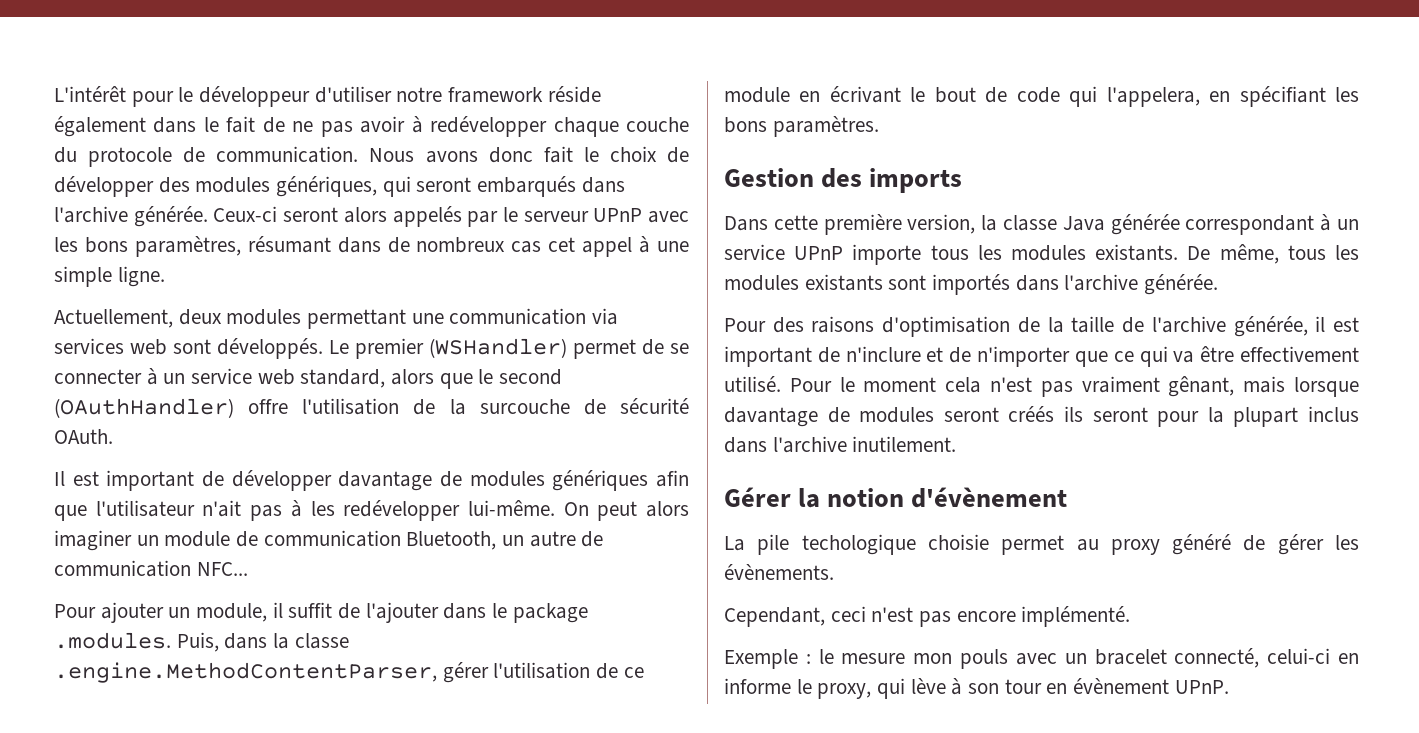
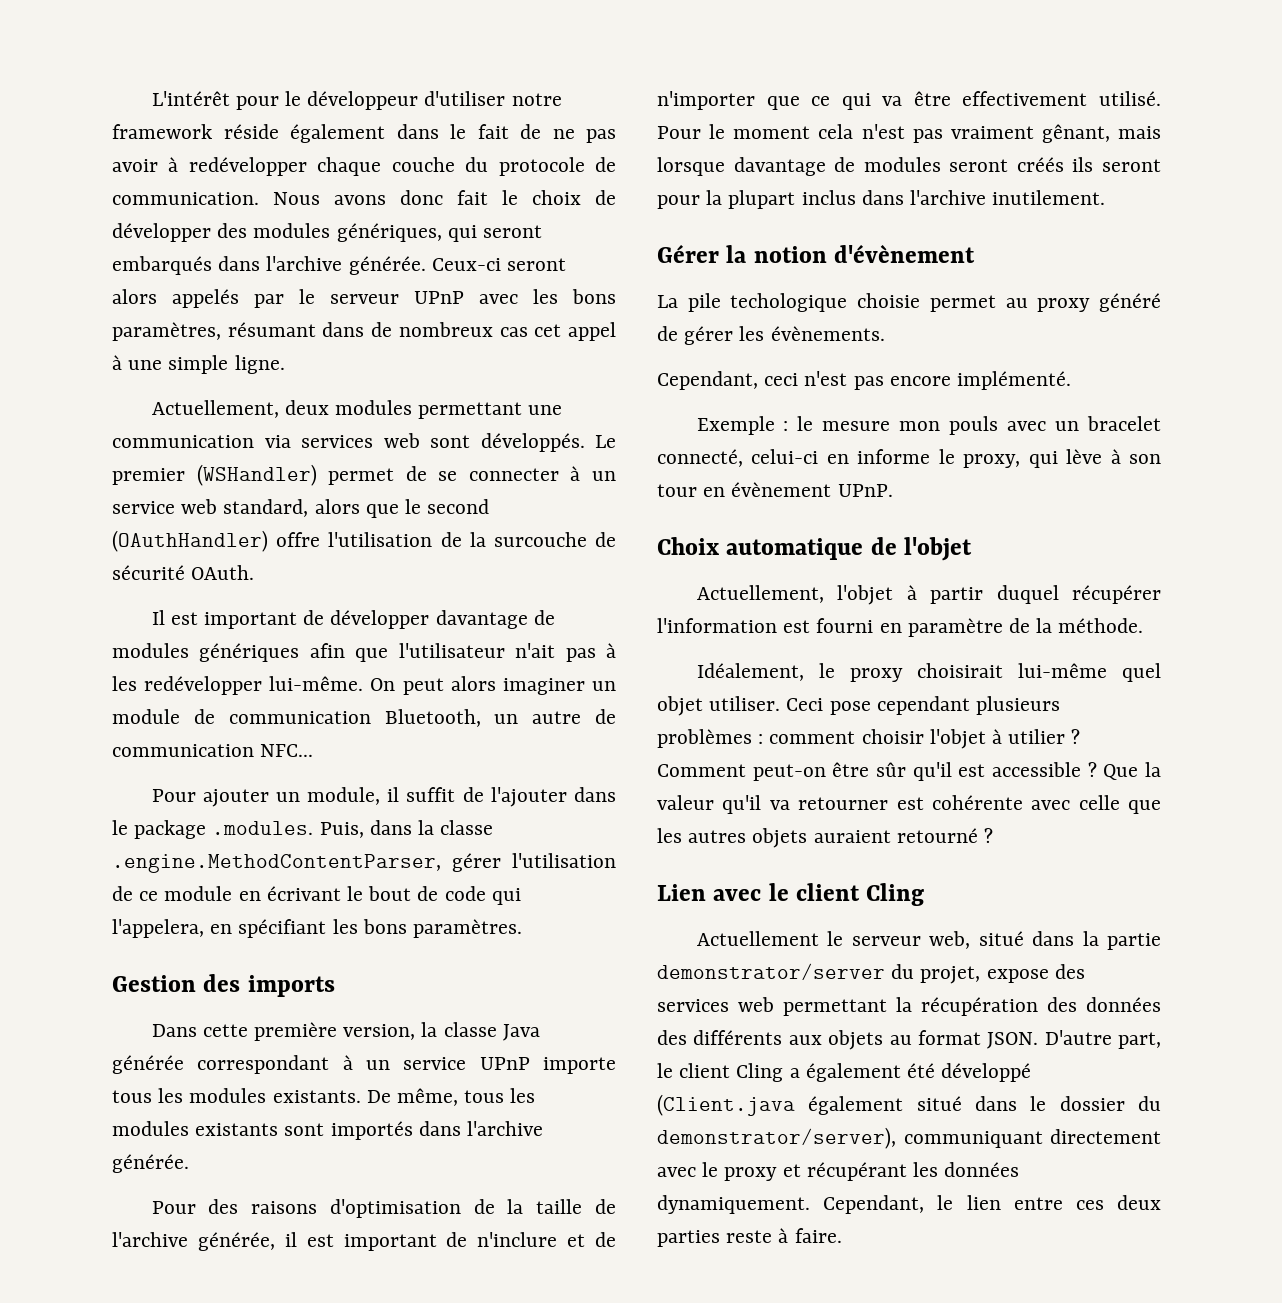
+ Choix automatique de l'objet
+ Actuellement, l'objet à partir duquel récupérer l'information est fourni en paramètre de la méthode.
+ Idéalement, le proxy choisirait lui-même quel objet utiliser. Ceci pose cependant plusieurs problèmes : comment choisir l'objet à utilier ? Comment peut-on être sûr qu'il est accessible ? Que la valeur qu'il va retourner est cohérente avec celle que les autres objets auraient retourné ?
+ Lien avec le client Cling
+ Actuellement le serveur web, situé dans la partie demonstrator/server du projet, expose des services web permettant la récupération des données des différents aux objets au format JSON. D'autre part, le client Cling a également été développé (Client.java également situé dans le dossier du demonstrator/server), communiquant directement avec le proxy et récupérant les données dynamiquement. Cependant, le lien entre ces deux parties reste à faire.

